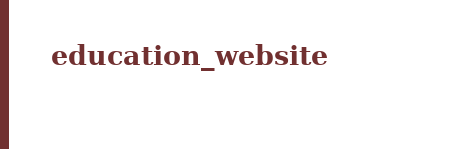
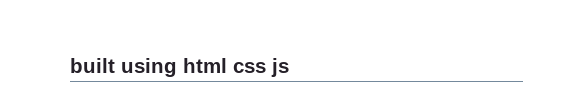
- education_website
+ built using html css js

